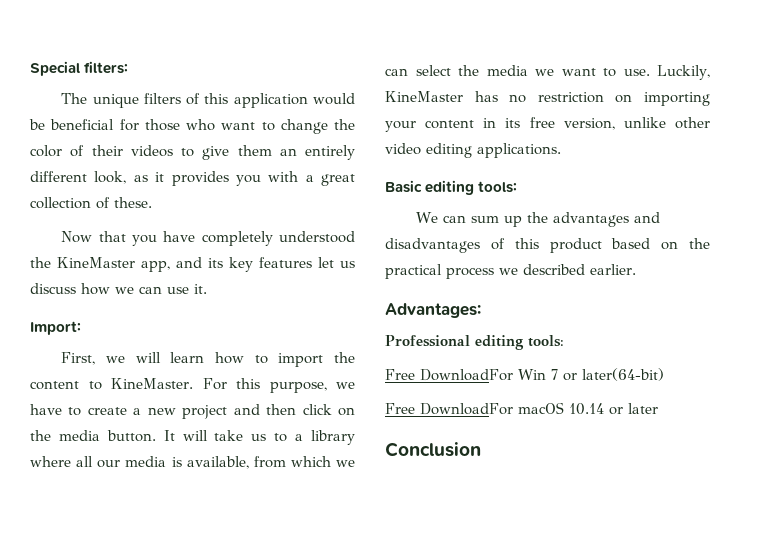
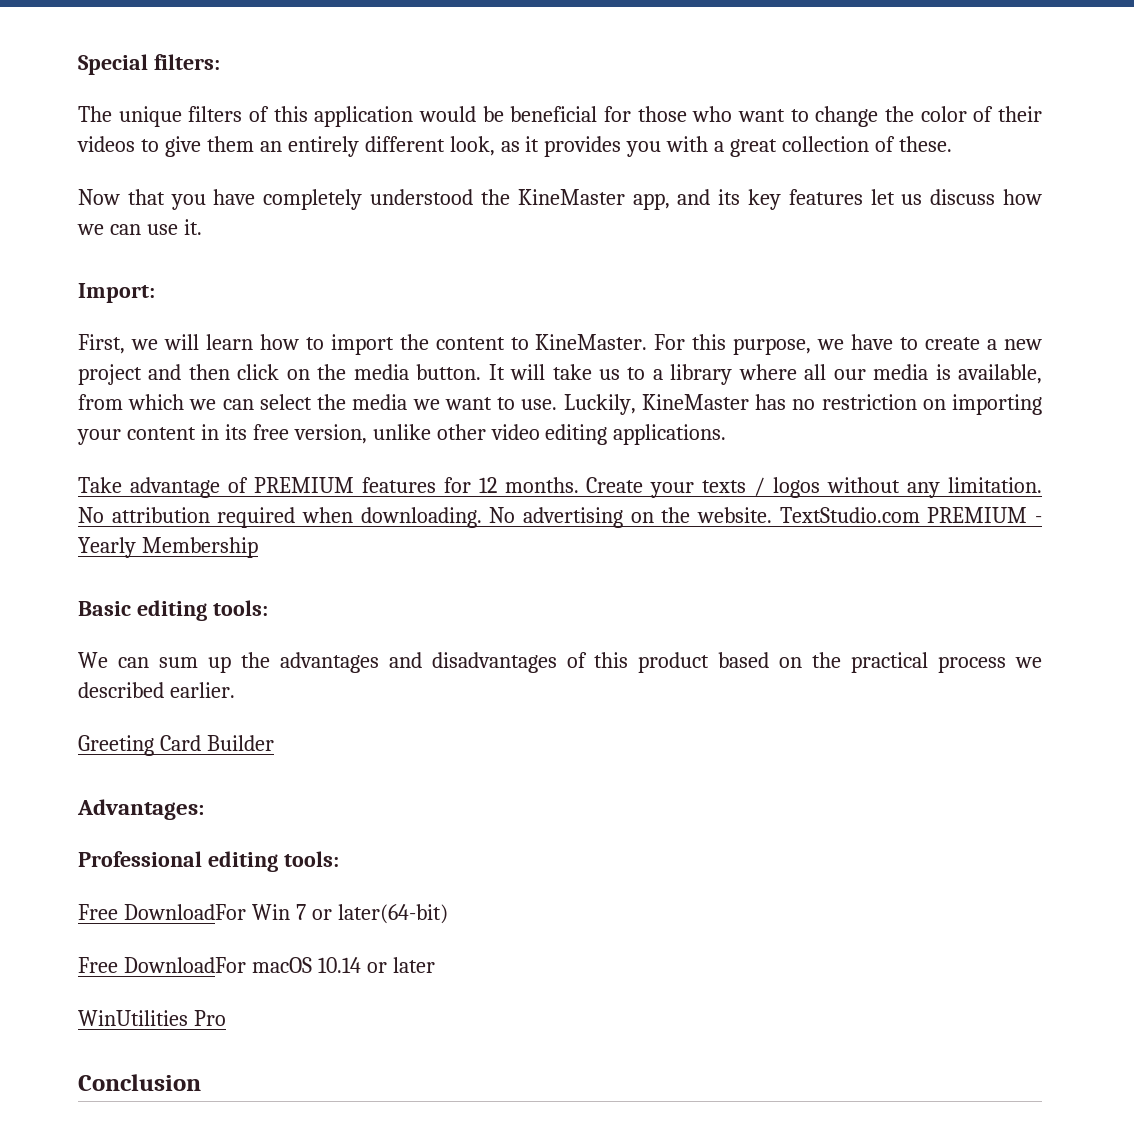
+ Take advantage of PREMIUM features for 12 months. Create your texts / logos without any limitation. No attribution required when downloading. No advertising on the website. TextStudio.com PREMIUM - Yearly Membership
+ Greeting Card Builder
+ WinUtilities Pro

